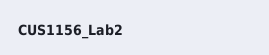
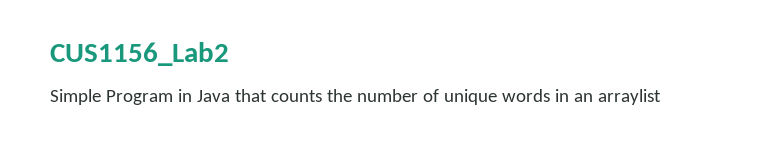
+ Simple Program in Java that counts the number of unique words in an arraylist

